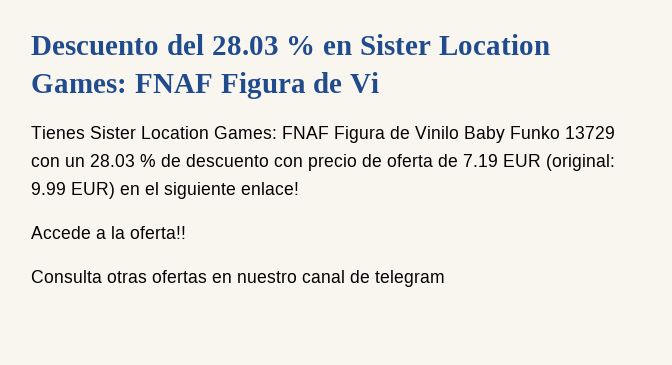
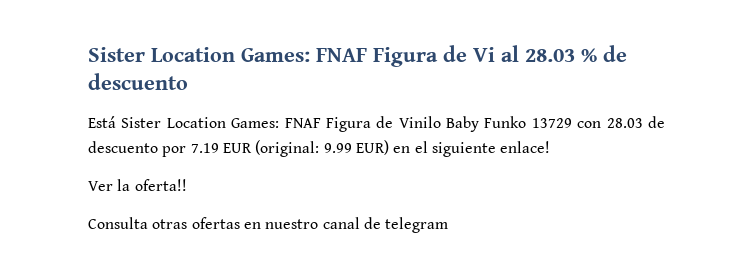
- Descuento del 28.03 % en Sister Location Games: FNAF Figura de Vi
- Tienes Sister Location Games: FNAF Figura de Vinilo Baby Funko 13729 con un 28.03 % de descuento con precio de oferta de 7.19 EUR (original: 9.99 EUR) en el siguiente enlace!
+ Sister Location Games: FNAF Figura de Vi al 28.03 % de descuento
+ Está Sister Location Games: FNAF Figura de Vinilo Baby Funko 13729 con 28.03 de descuento por 7.19 EUR (original: 9.99 EUR) en el siguiente enlace!
- Accede a la oferta!!
+ Ver la oferta!!

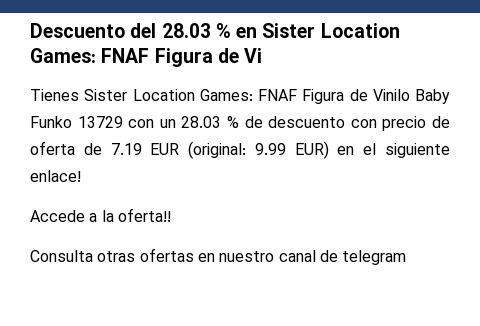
- Sister Location Games: FNAF Figura de Vi al 28.03 % de descuento
- Está Sister Location Games: FNAF Figura de Vinilo Baby Funko 13729 con 28.03 de descuento por 7.19 EUR (original: 9.99 EUR) en el siguiente enlace!
+ Descuento del 28.03 % en Sister Location Games: FNAF Figura de Vi
+ Tienes Sister Location Games: FNAF Figura de Vinilo Baby Funko 13729 con un 28.03 % de descuento con precio de oferta de 7.19 EUR (original: 9.99 EUR) en el siguiente enlace!
- Ver la oferta!!
+ Accede a la oferta!!

